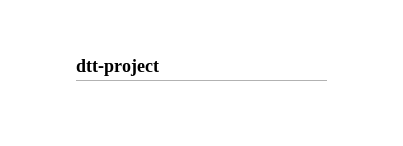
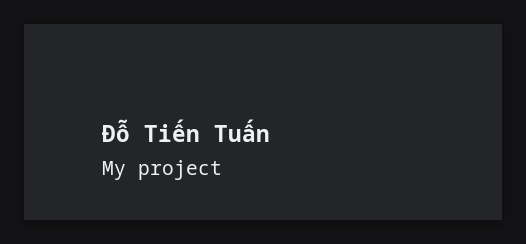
- dtt-project
+ Đỗ Tiến Tuấn
+ My project

